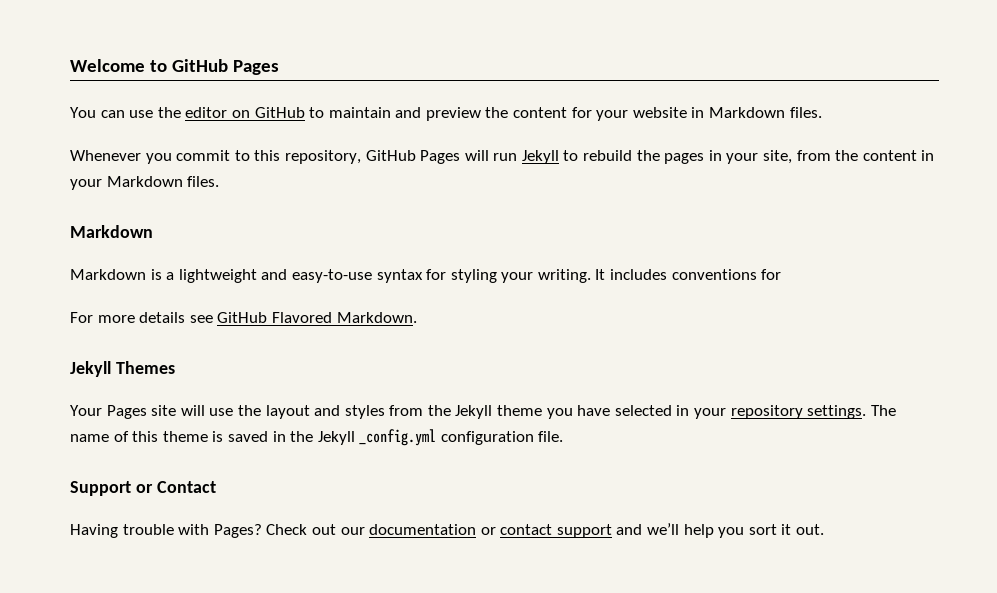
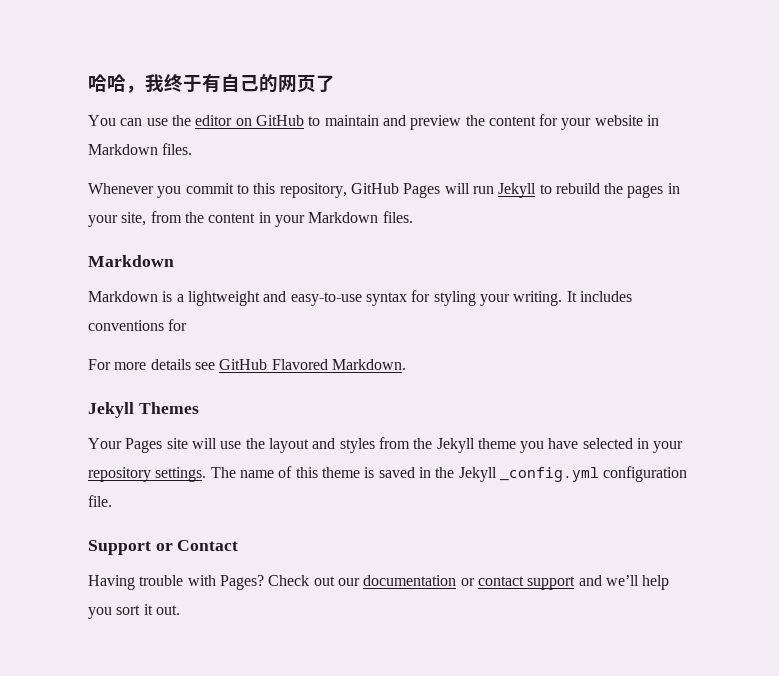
- Welcome to GitHub Pages
+ 哈哈，我终于有自己的网页了

